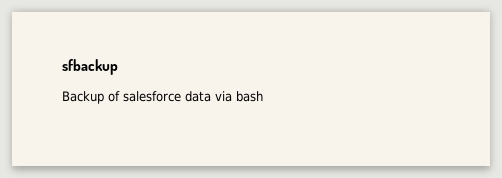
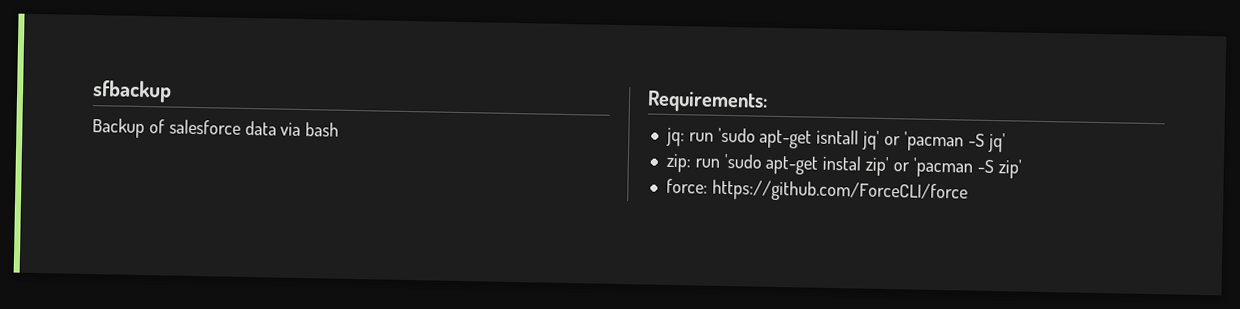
+ Requirements:
+ jq: run 'sudo apt-get isntall jq' or 'pacman -S jq'
+ zip: run 'sudo apt-get instal zip' or 'pacman -S zip'
+ force: https://github.com/ForceCLI/force

